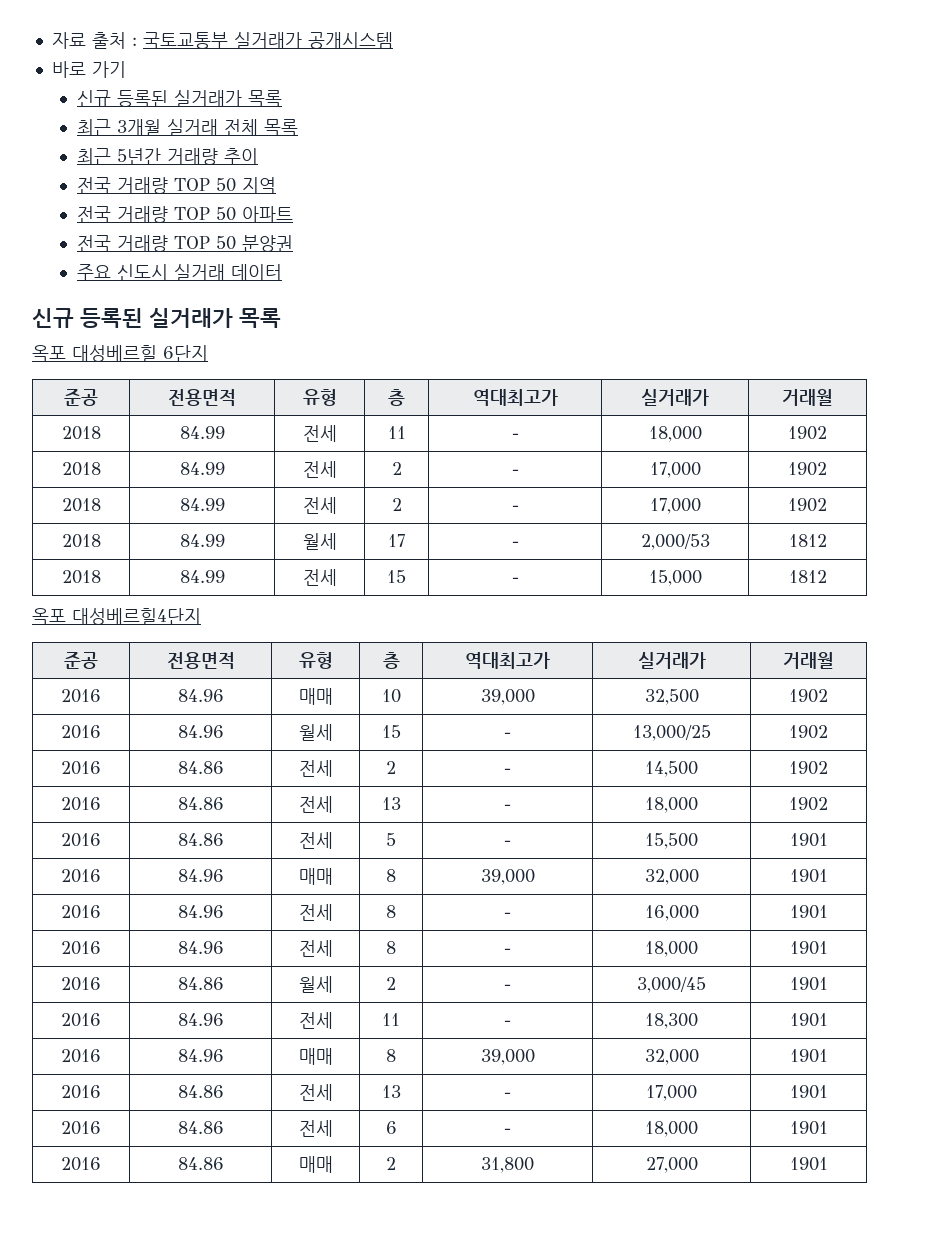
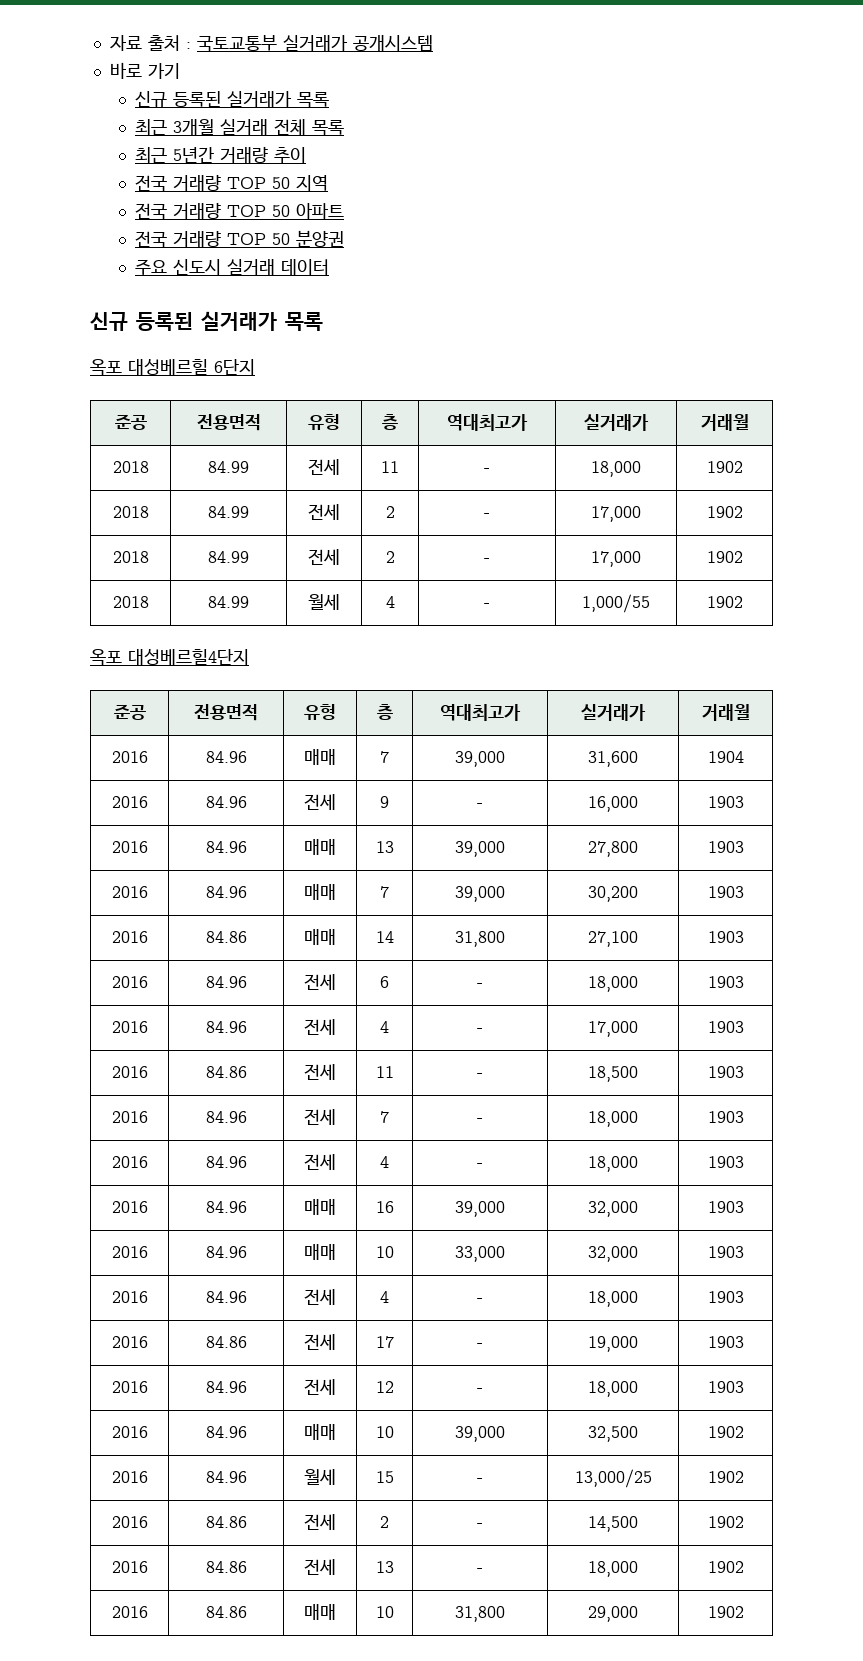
- 2018 | 84.99 | 월세 | 17 | - | 2,000/53 | 1812
- 2018 | 84.99 | 전세 | 15 | - | 15,000 | 1812
+ 2018 | 84.99 | 월세 | 4 | - | 1,000/55 | 1902
+ 2016 | 84.96 | 매매 | 7 | 39,000 | 31,600 | 1904
+ 2016 | 84.96 | 전세 | 9 | - | 16,000 | 1903
+ 2016 | 84.96 | 매매 | 13 | 39,000 | 27,800 | 1903
+ 2016 | 84.96 | 매매 | 7 | 39,000 | 30,200 | 1903
+ 2016 | 84.86 | 매매 | 14 | 31,800 | 27,100 | 1903
+ 2016 | 84.96 | 전세 | 6 | - | 18,000 | 1903
+ 2016 | 84.96 | 전세 | 4 | - | 17,000 | 1903
+ 2016 | 84.86 | 전세 | 11 | - | 18,500 | 1903
+ 2016 | 84.96 | 전세 | 7 | - | 18,000 | 1903
+ 2016 | 84.96 | 전세 | 4 | - | 18,000 | 1903
+ 2016 | 84.96 | 매매 | 16 | 39,000 | 32,000 | 1903
+ 2016 | 84.96 | 매매 | 10 | 33,000 | 32,000 | 1903
+ 2016 | 84.96 | 전세 | 4 | - | 18,000 | 1903
+ 2016 | 84.86 | 전세 | 17 | - | 19,000 | 1903
+ 2016 | 84.96 | 전세 | 12 | - | 18,000 | 1903
- 2016 | 84.86 | 전세 | 5 | - | 15,500 | 1901
- 2016 | 84.96 | 매매 | 8 | 39,000 | 32,000 | 1901
- 2016 | 84.96 | 전세 | 8 | - | 16,000 | 1901
- 2016 | 84.96 | 전세 | 8 | - | 18,000 | 1901
- 2016 | 84.86 | 월세 | 2 | - | 3,000/45 | 1901
- 2016 | 84.96 | 전세 | 11 | - | 18,300 | 1901
- 2016 | 84.96 | 매매 | 8 | 39,000 | 32,000 | 1901
- 2016 | 84.86 | 전세 | 13 | - | 17,000 | 1901
- 2016 | 84.86 | 전세 | 6 | - | 18,000 | 1901
- 2016 | 84.86 | 매매 | 2 | 31,800 | 27,000 | 1901
+ 2016 | 84.86 | 매매 | 10 | 31,800 | 29,000 | 1902

